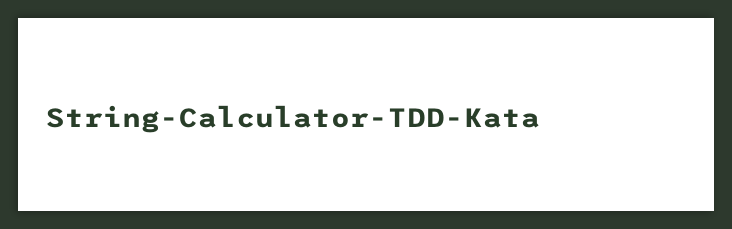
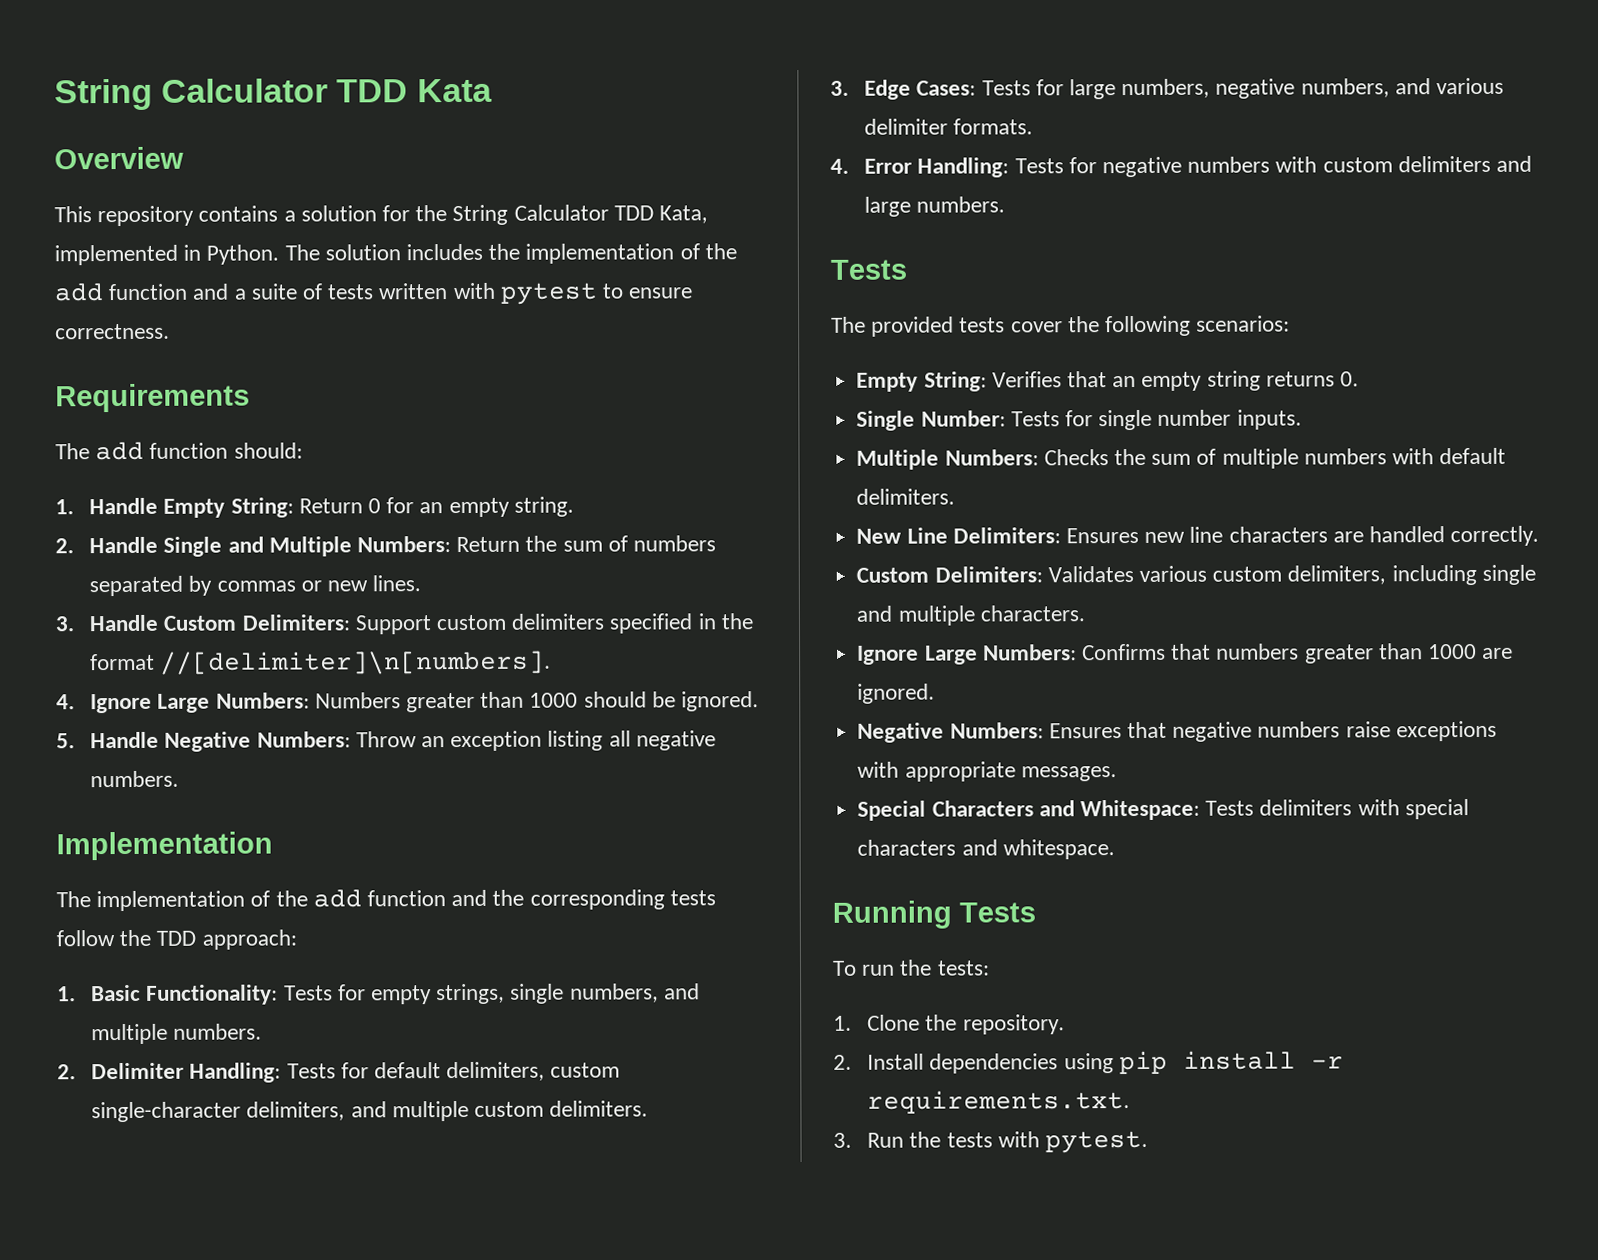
- String-Calculator-TDD-Kata
+ String Calculator TDD Kata
+ Overview
+ This repository contains a solution for the String Calculator TDD Kata, implemented in Python. The solution includes the implementation of the add function and a suite of tests written with pytest to ensure correctness.
+ Requirements
+ The add function should:
+ 1. Handle Empty String: Return 0 for an empty string.
+ 2. Handle Single and Multiple Numbers: Return the sum of numbers separated by commas or new lines.
+ 3. Handle Custom Delimiters: Support custom delimiters specified in the format //[delimiter]\n[numbers].
+ 4. Ignore Large Numbers: Numbers greater than 1000 should be ignored.
+ 5. Handle Negative Numbers: Throw an exception listing all negative numbers.
+ Implementation
+ The implementation of the add function and the corresponding tests follow the TDD approach:
+ 1. Basic Functionality: Tests for empty strings, single numbers, and multiple numbers.
+ 2. Delimiter Handling: Tests for default delimiters, custom single-character delimiters, and multiple custom delimiters.
+ 3. Edge Cases: Tests for large numbers, negative numbers, and various delimiter formats.
+ 4. Error Handling: Tests for negative numbers with custom delimiters and large numbers.
+ Tests
+ The provided tests cover the following scenarios:
+ Empty String: Verifies that an empty string returns 0.
+ Single Number: Tests for single number inputs.
+ Multiple Numbers: Checks the sum of multiple numbers with default delimiters.
+ New Line Delimiters: Ensures new line characters are handled correctly.
+ Custom Delimiters: Validates various custom delimiters, including single and multiple characters.
+ Ignore Large Numbers: Confirms that numbers greater than 1000 are ignored.
+ Negative Numbers: Ensures that negative numbers raise exceptions with appropriate messages.
+ Special Characters and Whitespace: Tests delimiters with special characters and whitespace.
+ Running Tests
+ To run the tests:
+ 1. Clone the repository.
+ 2. Install dependencies using pip install -r requirements.txt.
+ 3. Run the tests with pytest.

